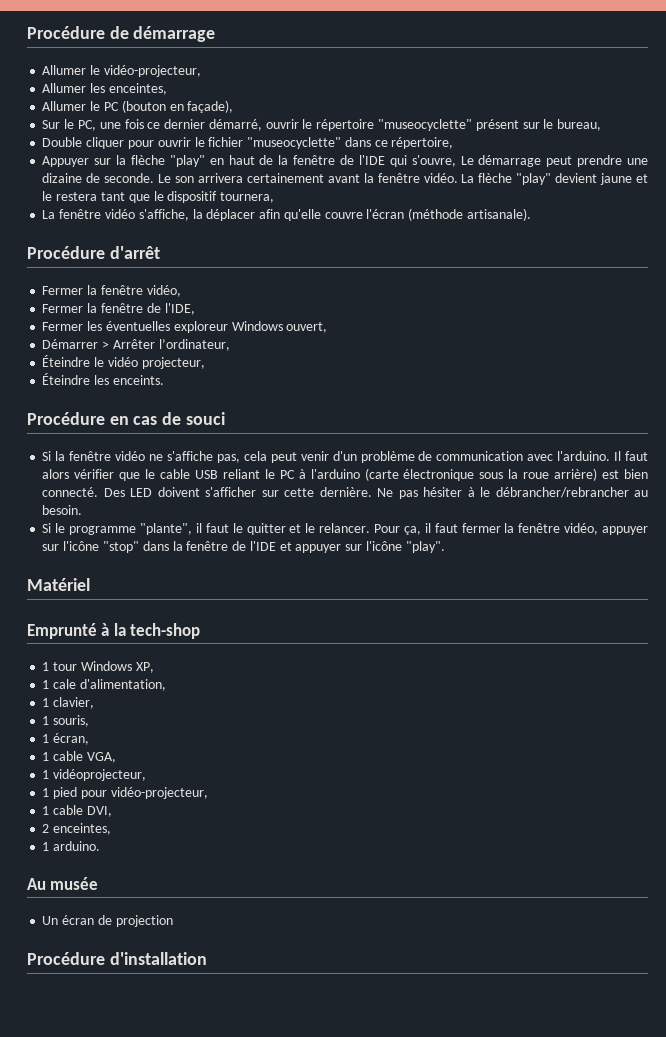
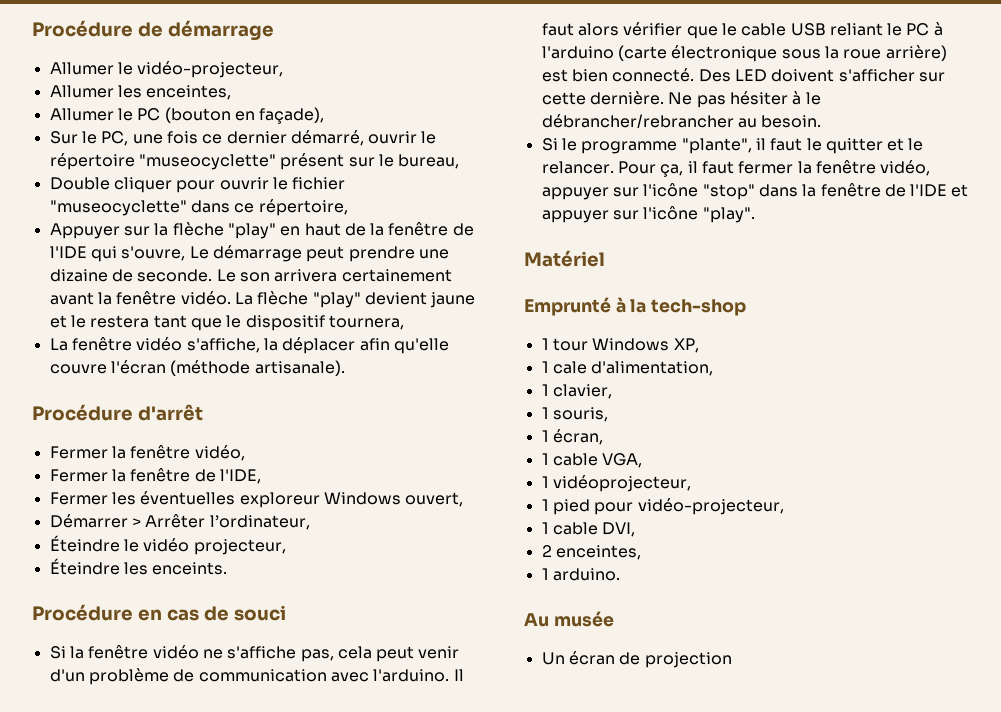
- Procédure d'installation

